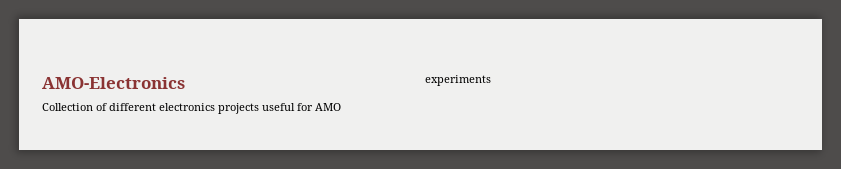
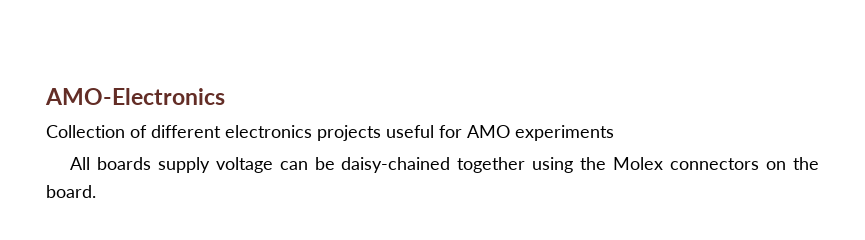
+ All boards supply voltage can be daisy-chained together using the Molex connectors on the board.

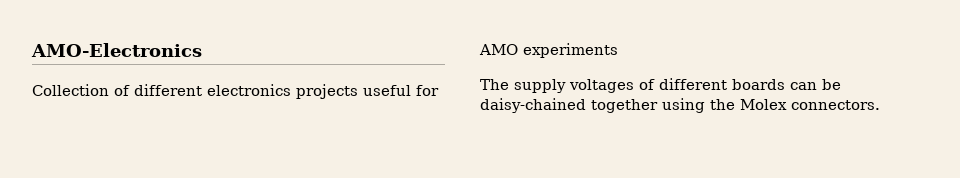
- All boards supply voltage can be daisy-chained together using the Molex connectors on the board.
+ The supply voltages of different boards can be daisy-chained together using the Molex connectors.

